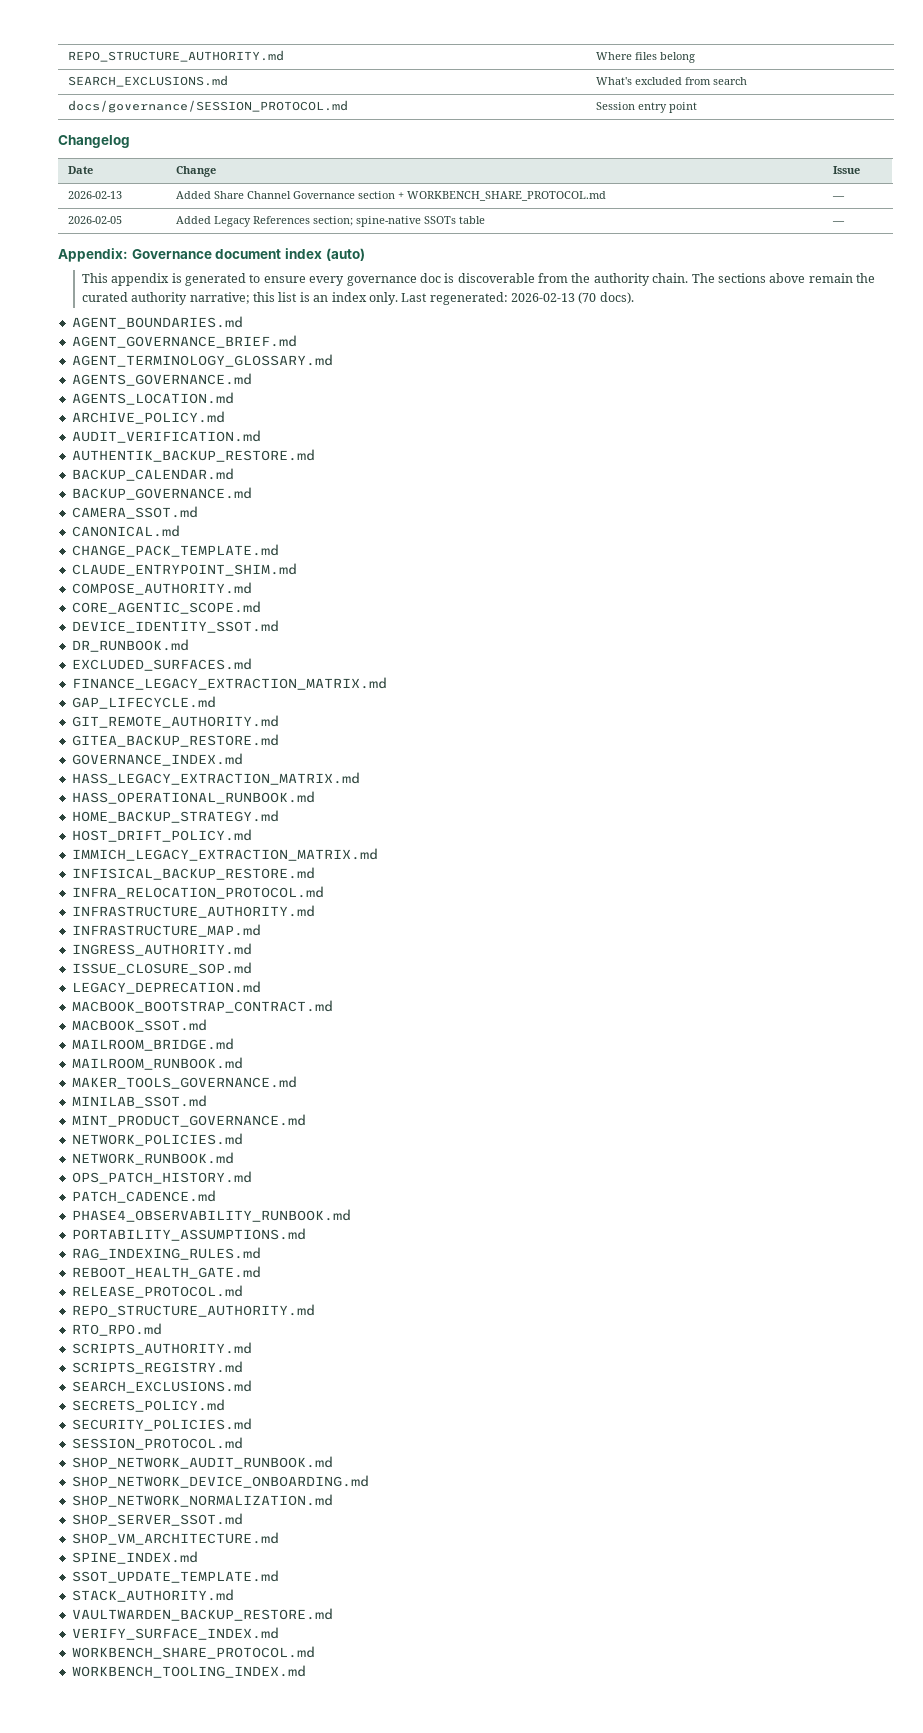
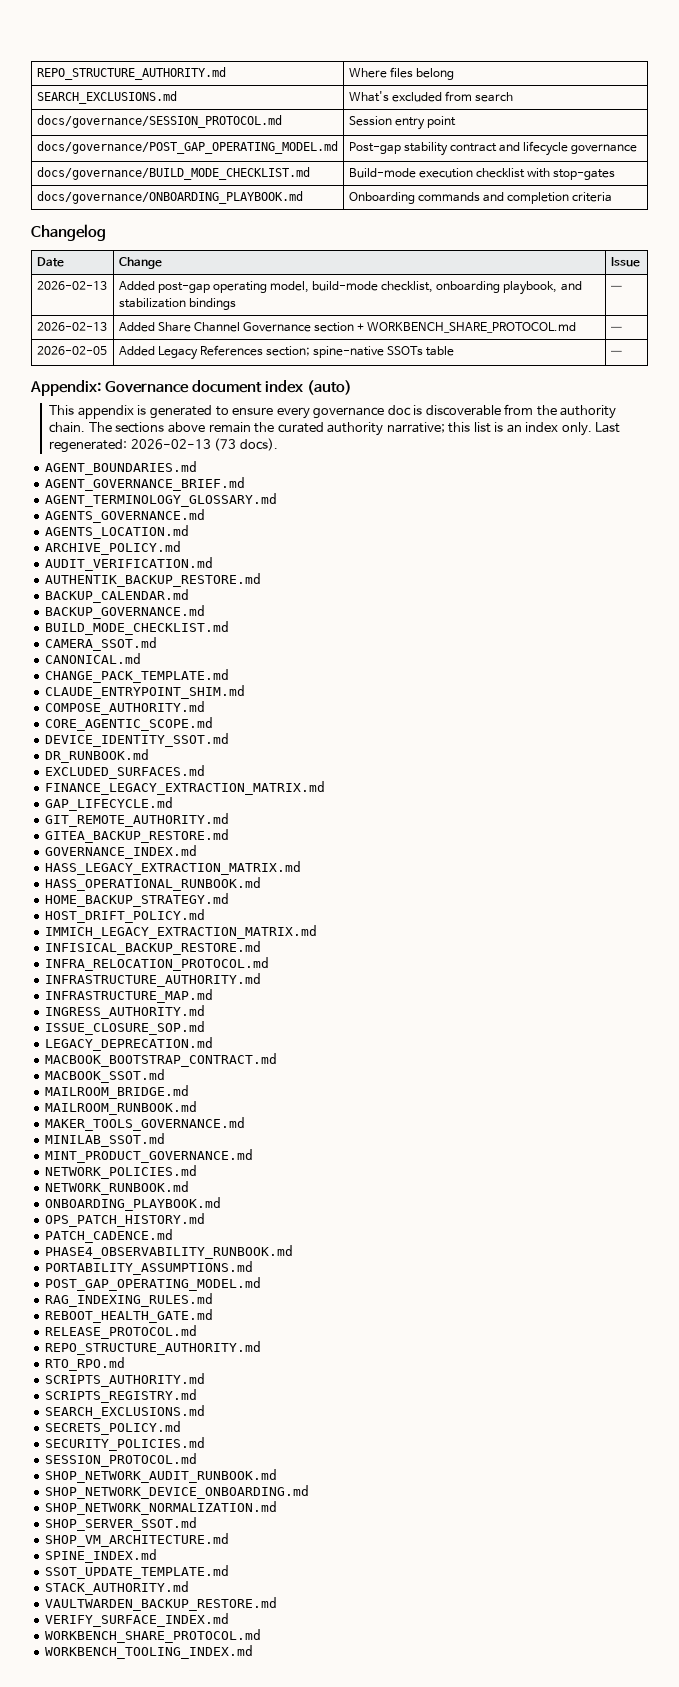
+ docs/governance/POST_GAP_OPERATING_MODEL.md | Post-gap stability contract and lifecycle governance
+ docs/governance/BUILD_MODE_CHECKLIST.md | Build-mode execution checklist with stop-gates
+ docs/governance/ONBOARDING_PLAYBOOK.md | Onboarding commands and completion criteria
  Changelog
  Date | Change | Issue
+ 2026-02-13 | Added post-gap operating model, build-mode checklist, onboarding playbook, and stabilization bindings | —
- Last regenerated: 2026-02-13 (70 docs).
+ Last regenerated: 2026-02-13 (73 docs).
+ BUILD_MODE_CHECKLIST.md
+ ONBOARDING_PLAYBOOK.md
+ POST_GAP_OPERATING_MODEL.md

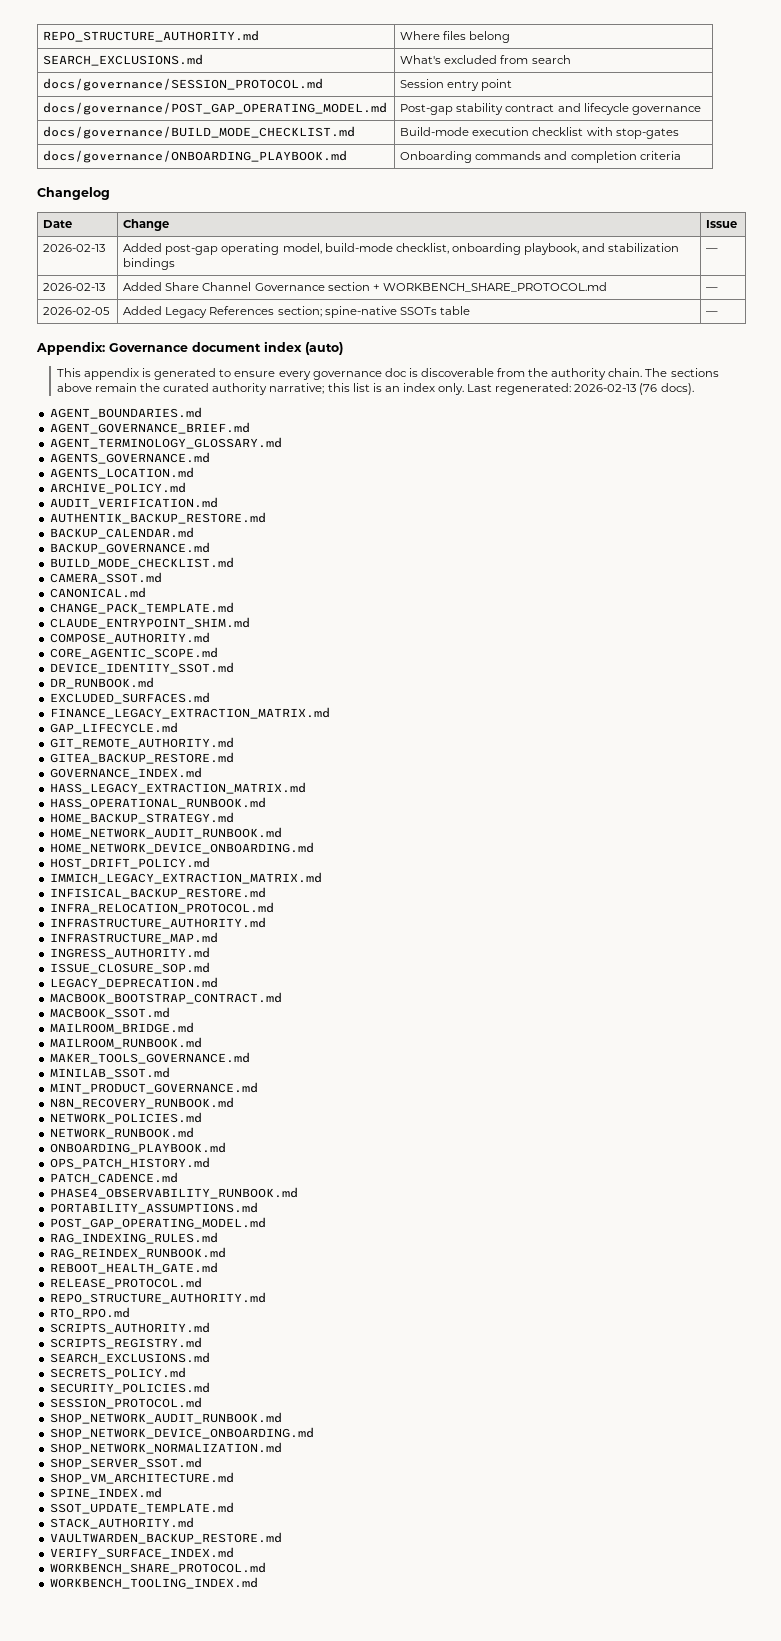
- Last regenerated: 2026-02-13 (73 docs).
+ Last regenerated: 2026-02-13 (76 docs).
+ HOME_NETWORK_AUDIT_RUNBOOK.md
+ HOME_NETWORK_DEVICE_ONBOARDING.md
+ N8N_RECOVERY_RUNBOOK.md
+ RAG_REINDEX_RUNBOOK.md

